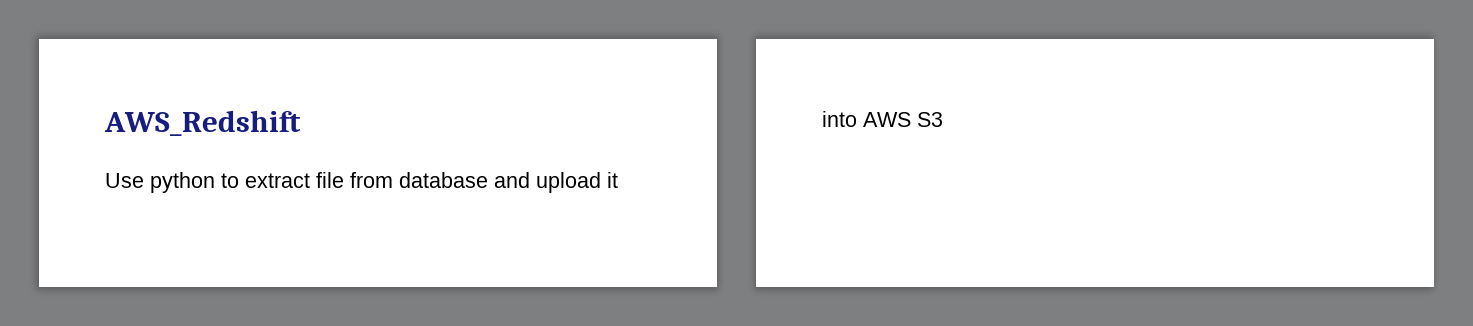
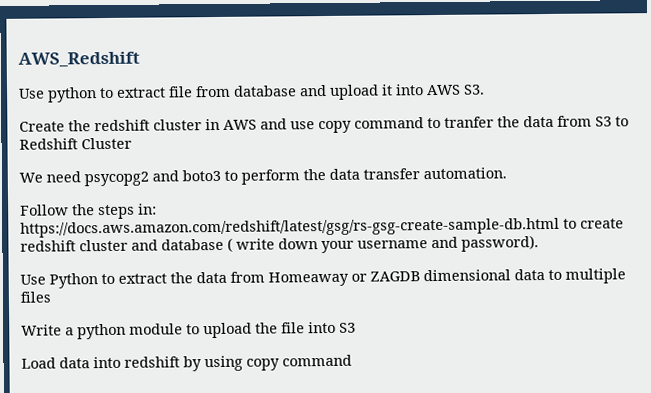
- Use python to extract file from database and upload it into AWS S3
+ Use python to extract file from database and upload it into AWS S3.
+ Create the redshift cluster in AWS and use copy command to tranfer the data from S3 to Redshift Cluster
+ We need psycopg2 and boto3 to perform the data transfer automation.
+ Follow the steps in: https://docs.aws.amazon.com/redshift/latest/gsg/rs-gsg-create-sample-db.html to create redshift cluster and database ( write down your username and password).
+ Use Python to extract the data from Homeaway or ZAGDB dimensional data to multiple files
+ Write a python module to upload the file into S3
+ Load data into redshift by using copy command

